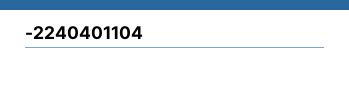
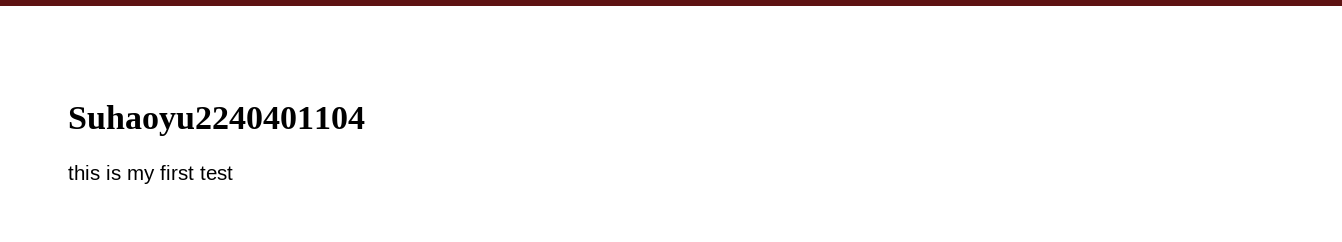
- -2240401104
+ Suhaoyu2240401104
+ this is my first test

